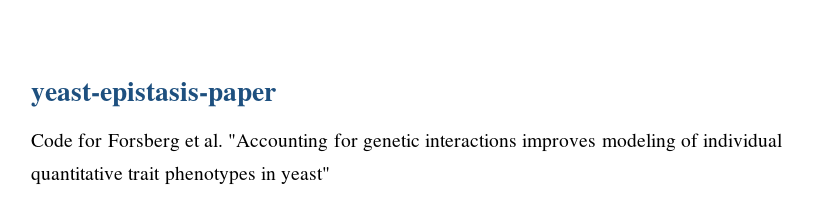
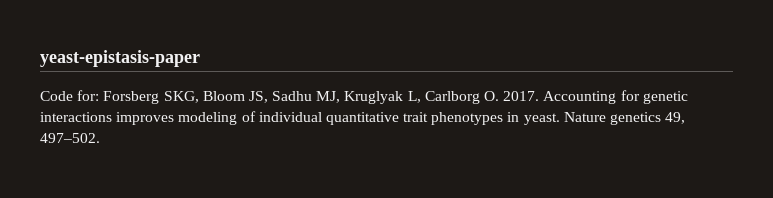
- Code for Forsberg et al. "Accounting for genetic interactions improves modeling of individual quantitative trait phenotypes in yeast"
+ Code for: Forsberg SKG, Bloom JS, Sadhu MJ, Kruglyak L, Carlborg O. 2017. Accounting for genetic interactions improves modeling of individual quantitative trait phenotypes in yeast. Nature genetics 49, 497–502.

